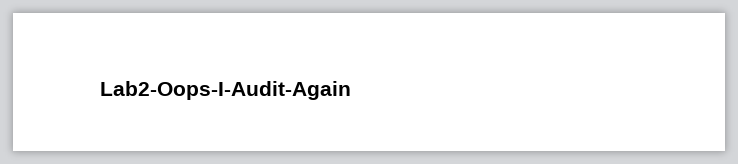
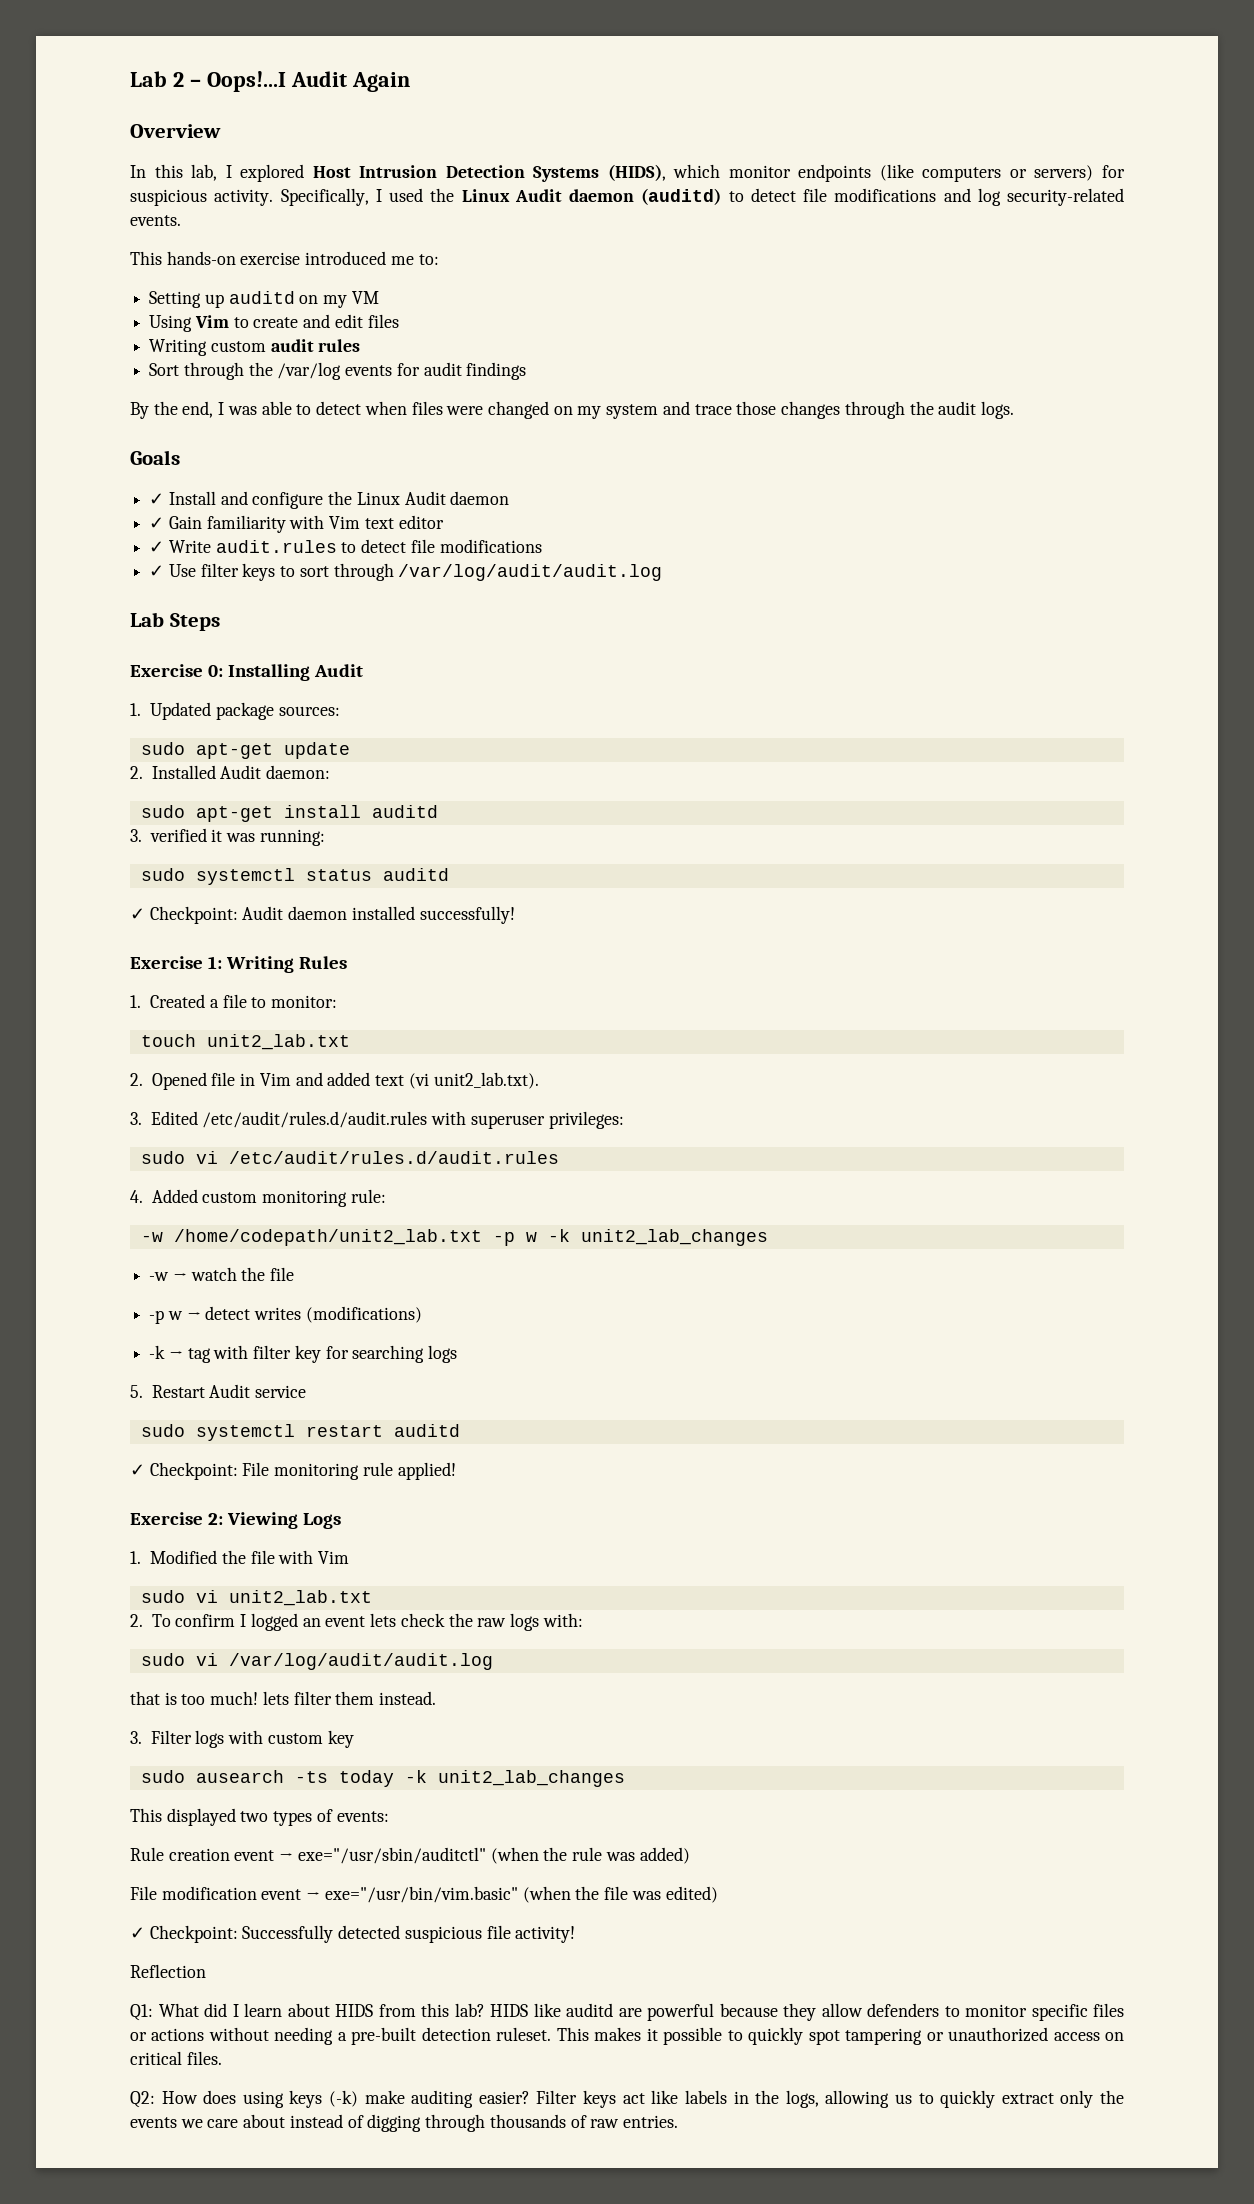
- Lab2-Oops-I-Audit-Again
+ Lab 2 – Oops!...I Audit Again
+ Overview
+ In this lab, I explored Host Intrusion Detection Systems (HIDS), which monitor endpoints (like computers or servers) for suspicious activity. Specifically, I used the Linux Audit daemon (auditd) to detect file modifications and log security-related events.
+ This hands-on exercise introduced me to:
+ Setting up auditd on my VM
+ Using Vim to create and edit files
+ Writing custom audit rules
+ Sort through the /var/log events for audit findings
+ By the end, I was able to detect when files were changed on my system and trace those changes through the audit logs.
+ Goals
+ ✓ Install and configure the Linux Audit daemon
+ ✓ Gain familiarity with Vim text editor
+ ✓ Write audit.rules to detect file modifications
+ ✓ Use filter keys to sort through /var/log/audit/audit.log
+ Lab Steps
+ Exercise 0: Installing Audit
+ 1. Updated package sources:
+ sudo apt-get update
+ 2. Installed Audit daemon:
+ sudo apt-get install auditd
+ 3. verified it was running:
+ sudo systemctl status auditd
+ ✓ Checkpoint: Audit daemon installed successfully!
+ Exercise 1: Writing Rules
+ 1. Created a file to monitor:
+ touch unit2_lab.txt
+ 2. Opened file in Vim and added text (vi unit2_lab.txt).
+ 3. Edited /etc/audit/rules.d/audit.rules with superuser privileges:
+ sudo vi /etc/audit/rules.d/audit.rules
+ 4. Added custom monitoring rule:
+ -w /home/codepath/unit2_lab.txt -p w -k unit2_lab_changes
+ -w → watch the file
+ -p w → detect writes (modifications)
+ -k → tag with filter key for searching logs
+ 5. Restart Audit service
+ sudo systemctl restart auditd
+ ✓ Checkpoint: File monitoring rule applied!
+ Exercise 2: Viewing Logs
+ 1. Modified the file with Vim
+ sudo vi unit2_lab.txt
+ 2. To confirm I logged an event lets check the raw logs with:
+ sudo vi /var/log/audit/audit.log
+ that is too much! lets filter them instead.
+ 3. Filter logs with custom key
+ sudo ausearch -ts today -k unit2_lab_changes
+ This displayed two types of events:
+ Rule creation event → exe="/usr/sbin/auditctl" (when the rule was added)
+ File modification event → exe="/usr/bin/vim.basic" (when the file was edited)
+ ✓ Checkpoint: Successfully detected suspicious file activity!
+ Reflection
+ Q1: What did I learn about HIDS from this lab? HIDS like auditd are powerful because they allow defenders to monitor specific files or actions without needing a pre-built detection ruleset. This makes it possible to quickly spot tampering or unauthorized access on critical files.
+ Q2: How does using keys (-k) make auditing easier? Filter keys act like labels in the logs, allowing us to quickly extract only the events we care about instead of digging through thousands of raw entries.

